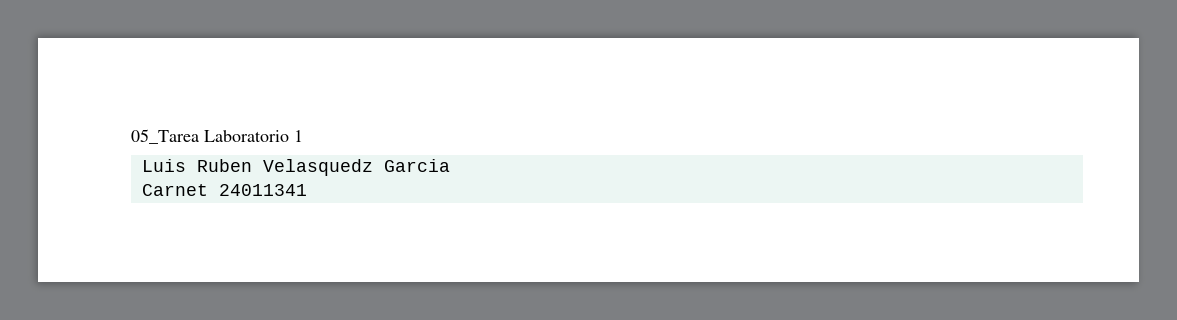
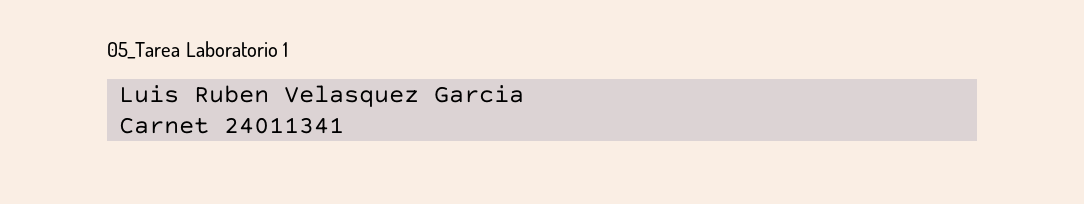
- Luis Ruben Velasquedz Garcia
+ Luis Ruben Velasquez Garcia

